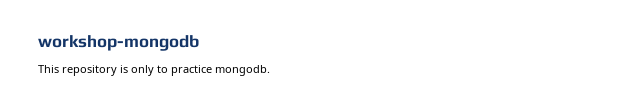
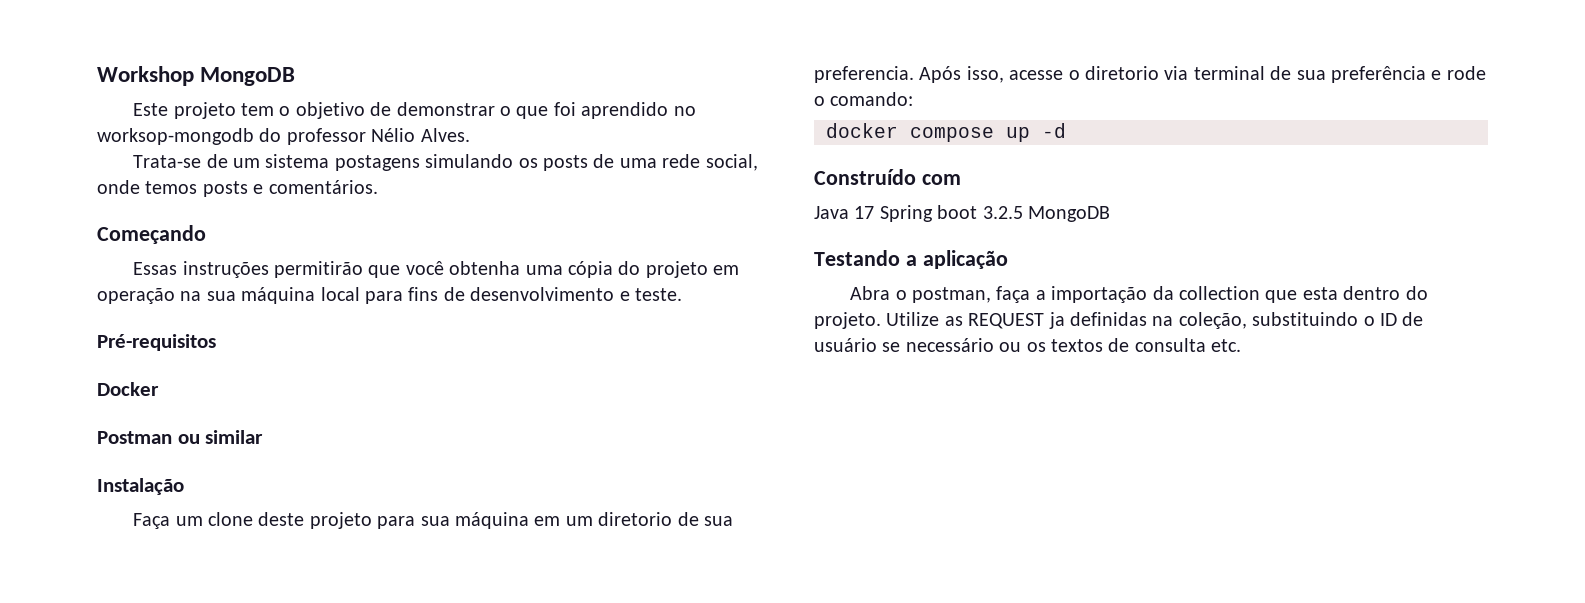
- workshop-mongodb
- This repository is only to practice mongodb.
+ Workshop MongoDB
+ Este projeto tem o objetivo de demonstrar o que foi aprendido no worksop-mongodb do professor Nélio Alves.
+ Trata-se de um sistema postagens simulando os posts de uma rede social, onde temos posts e comentários.
+ Começando
+ Essas instruções permitirão que você obtenha uma cópia do projeto em operação na sua máquina local para fins de desenvolvimento e teste.
+ Pré-requisitos
+ Docker
+ Postman ou similar
+ Instalação
+ Faça um clone deste projeto para sua máquina em um diretorio de sua preferencia. Após isso, acesse o diretorio via terminal de sua preferência e rode o comando:
+ docker compose up -d
+ Construído com
+ Java 17 Spring boot 3.2.5 MongoDB
+ Testando a aplicação
+ Abra o postman, faça a importação da collection que esta dentro do projeto. Utilize as REQUEST ja definidas na coleção, substituindo o ID de usuário se necessário ou os textos de consulta etc.

